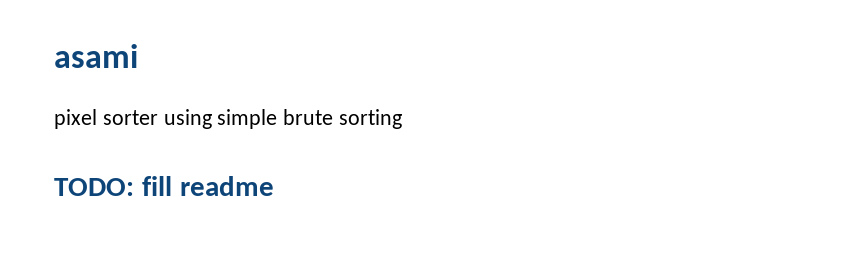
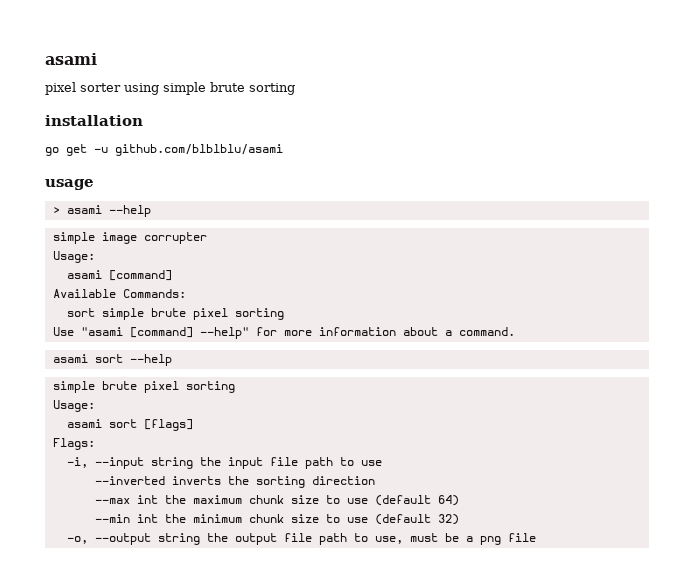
- TODO: fill readme
+ installation
+ go get -u github.com/blblblu/asami
+ usage
+ > asami --help
+ simple image corrupter
+ Usage:
+ asami [command]
+ Available Commands:
+ sort simple brute pixel sorting
+ Use "asami [command] --help" for more information about a command.
+ asami sort --help
+ simple brute pixel sorting
+ Usage:
+ asami sort [flags]
+ Flags:
+ -i, --input string the input file path to use
+ --inverted inverts the sorting direction
+ --max int the maximum chunk size to use (default 64)
+ --min int the minimum chunk size to use (default 32)
+ -o, --output string the output file path to use, must be a png file

